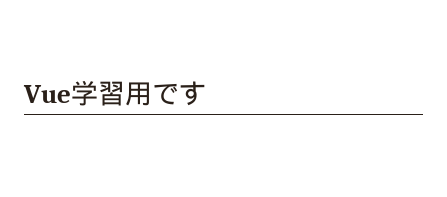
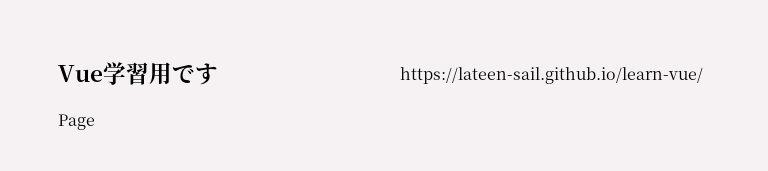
+ Page https://lateen-sail.github.io/learn-vue/

